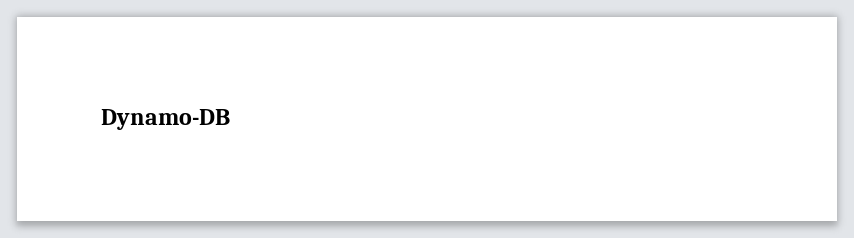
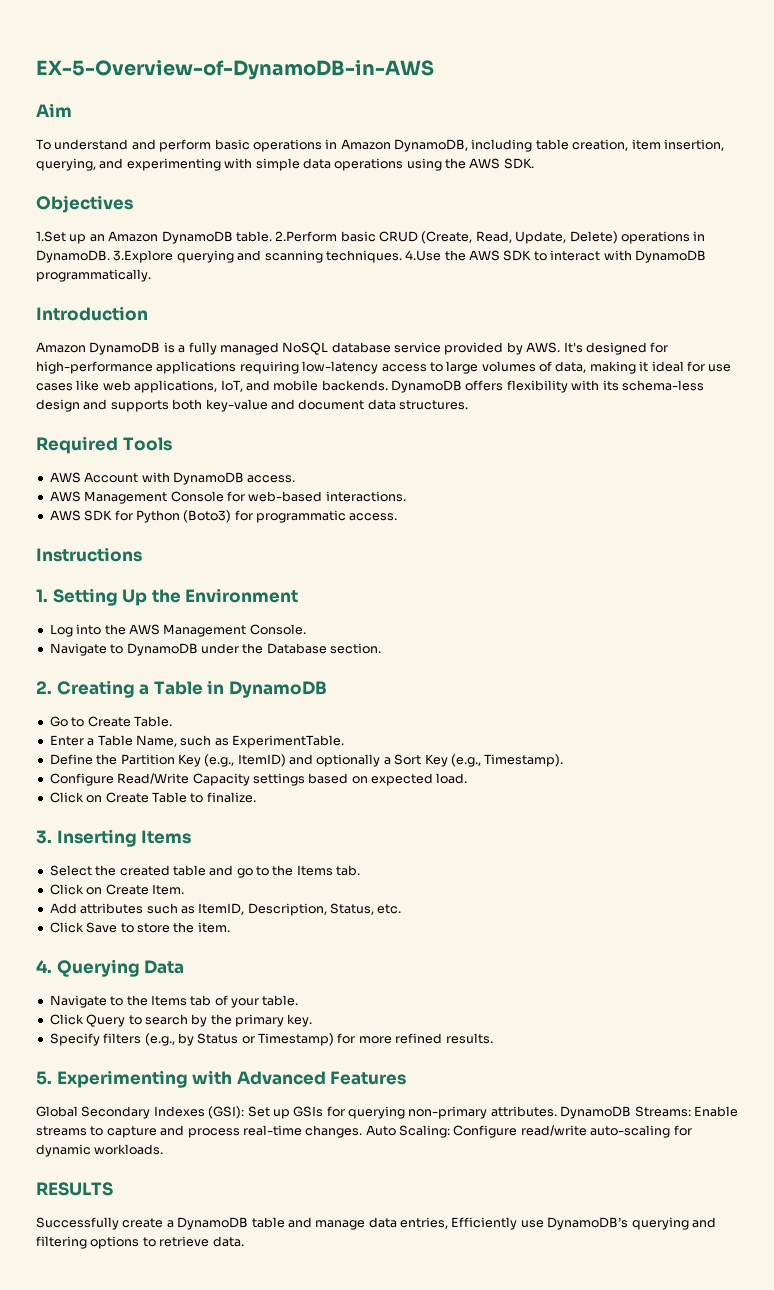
- Dynamo-DB
+ EX-5-Overview-of-DynamoDB-in-AWS
+ Aim
+ To understand and perform basic operations in Amazon DynamoDB, including table creation, item insertion, querying, and experimenting with simple data operations using the AWS SDK.
+ Objectives
+ 1.Set up an Amazon DynamoDB table. 2.Perform basic CRUD (Create, Read, Update, Delete) operations in DynamoDB. 3.Explore querying and scanning techniques. 4.Use the AWS SDK to interact with DynamoDB programmatically.
+ Introduction
+ Amazon DynamoDB is a fully managed NoSQL database service provided by AWS. It's designed for high-performance applications requiring low-latency access to large volumes of data, making it ideal for use cases like web applications, IoT, and mobile backends. DynamoDB offers flexibility with its schema-less design and supports both key-value and document data structures.
+ Required Tools
+ AWS Account with DynamoDB access.
+ AWS Management Console for web-based interactions.
+ AWS SDK for Python (Boto3) for programmatic access.
+ Instructions
+ 1. Setting Up the Environment
+ Log into the AWS Management Console.
+ Navigate to DynamoDB under the Database section.
+ 2. Creating a Table in DynamoDB
+ Go to Create Table.
+ Enter a Table Name, such as ExperimentTable.
+ Define the Partition Key (e.g., ItemID) and optionally a Sort Key (e.g., Timestamp).
+ Configure Read/Write Capacity settings based on expected load.
+ Click on Create Table to finalize.
+ 3. Inserting Items
+ Select the created table and go to the Items tab.
+ Click on Create Item.
+ Add attributes such as ItemID, Description, Status, etc.
+ Click Save to store the item.
+ 4. Querying Data
+ Navigate to the Items tab of your table.
+ Click Query to search by the primary key.
+ Specify filters (e.g., by Status or Timestamp) for more refined results.
+ 5. Experimenting with Advanced Features
+ Global Secondary Indexes (GSI): Set up GSIs for querying non-primary attributes. DynamoDB Streams: Enable streams to capture and process real-time changes. Auto Scaling: Configure read/write auto-scaling for dynamic workloads.
+ RESULTS
+ Successfully create a DynamoDB table and manage data entries, Efficiently use DynamoDB’s querying and filtering options to retrieve data.

